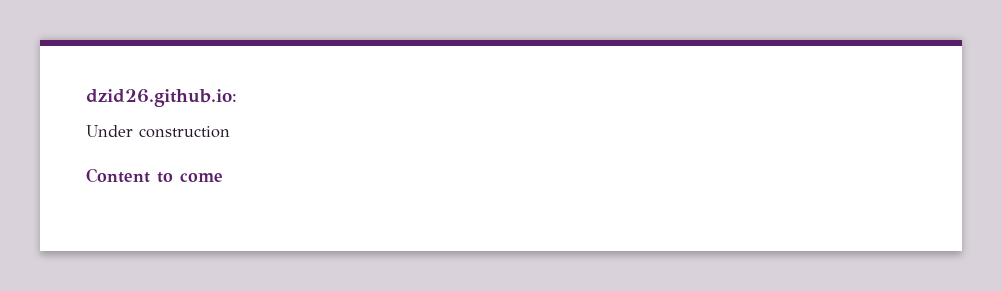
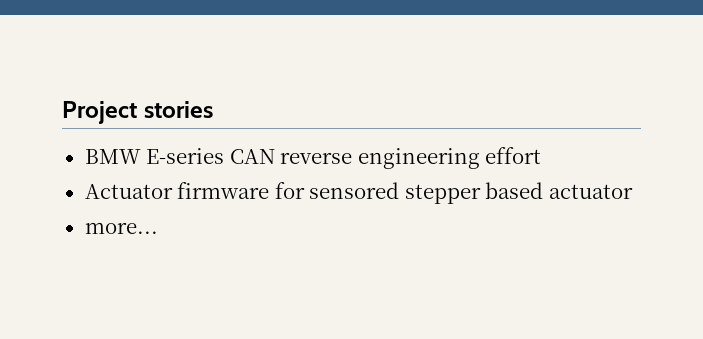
- dzid26.github.io:
- Under construction
- Content to come
+ Project stories
+ BMW E-series CAN reverse engineering effort
+ Actuator firmware for sensored stepper based actuator
+ more...

